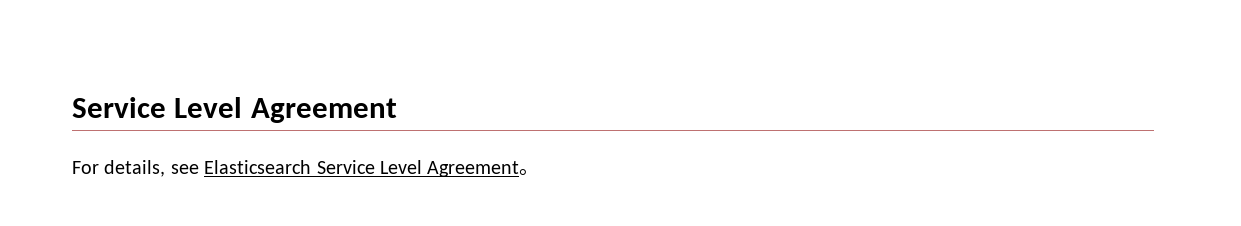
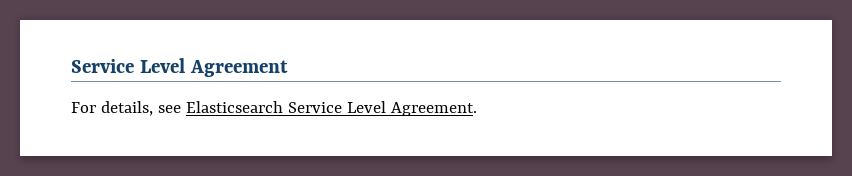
- For details, see Elasticsearch Service Level Agreement。
+ For details, see Elasticsearch Service Level Agreement.

